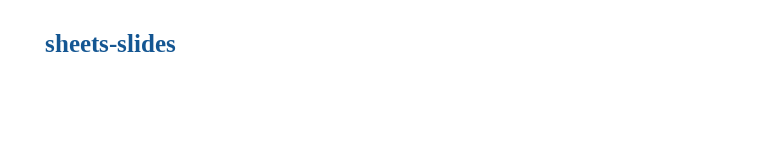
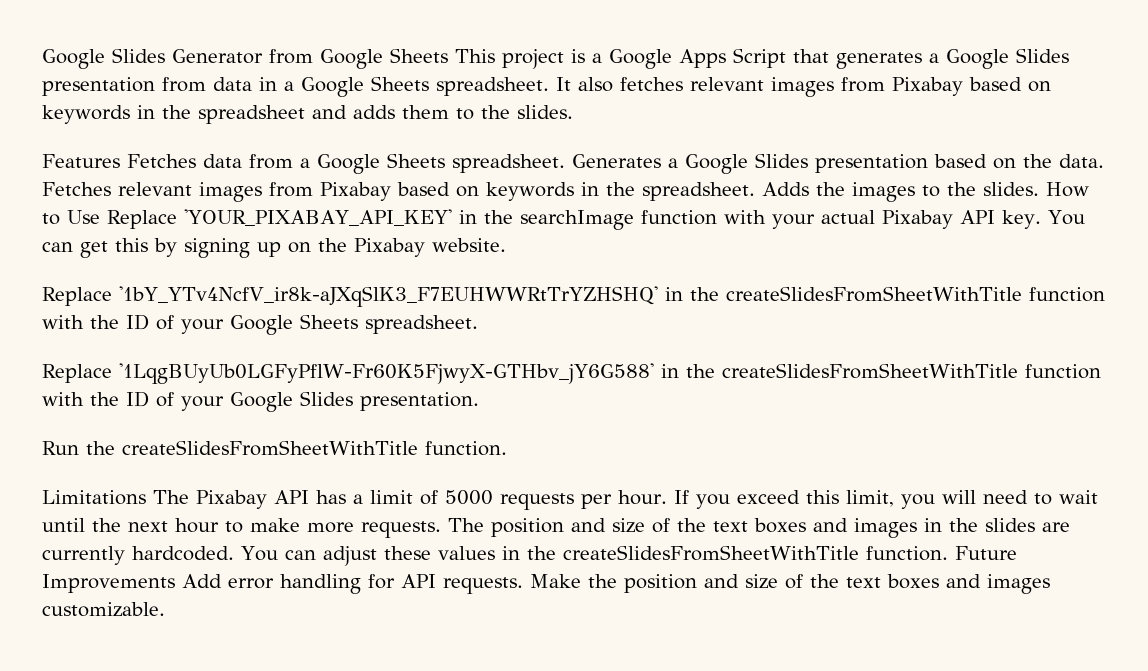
- sheets-slides
+ Google Slides Generator from Google Sheets This project is a Google Apps Script that generates a Google Slides presentation from data in a Google Sheets spreadsheet. It also fetches relevant images from Pixabay based on keywords in the spreadsheet and adds them to the slides.
+ Features Fetches data from a Google Sheets spreadsheet. Generates a Google Slides presentation based on the data. Fetches relevant images from Pixabay based on keywords in the spreadsheet. Adds the images to the slides. How to Use Replace 'YOUR_PIXABAY_API_KEY' in the searchImage function with your actual Pixabay API key. You can get this by signing up on the Pixabay website.
+ Replace '1bY_YTv4NcfV_ir8k-aJXqSlK3_F7EUHWWRtTrYZHSHQ' in the createSlidesFromSheetWithTitle function with the ID of your Google Sheets spreadsheet.
+ Replace '1LqgBUyUb0LGFyPflW-Fr60K5FjwyX-GTHbv_jY6G588' in the createSlidesFromSheetWithTitle function with the ID of your Google Slides presentation.
+ Run the createSlidesFromSheetWithTitle function.
+ Limitations The Pixabay API has a limit of 5000 requests per hour. If you exceed this limit, you will need to wait until the next hour to make more requests. The position and size of the text boxes and images in the slides are currently hardcoded. You can adjust these values in the createSlidesFromSheetWithTitle function. Future Improvements Add error handling for API requests. Make the position and size of the text boxes and images customizable.

